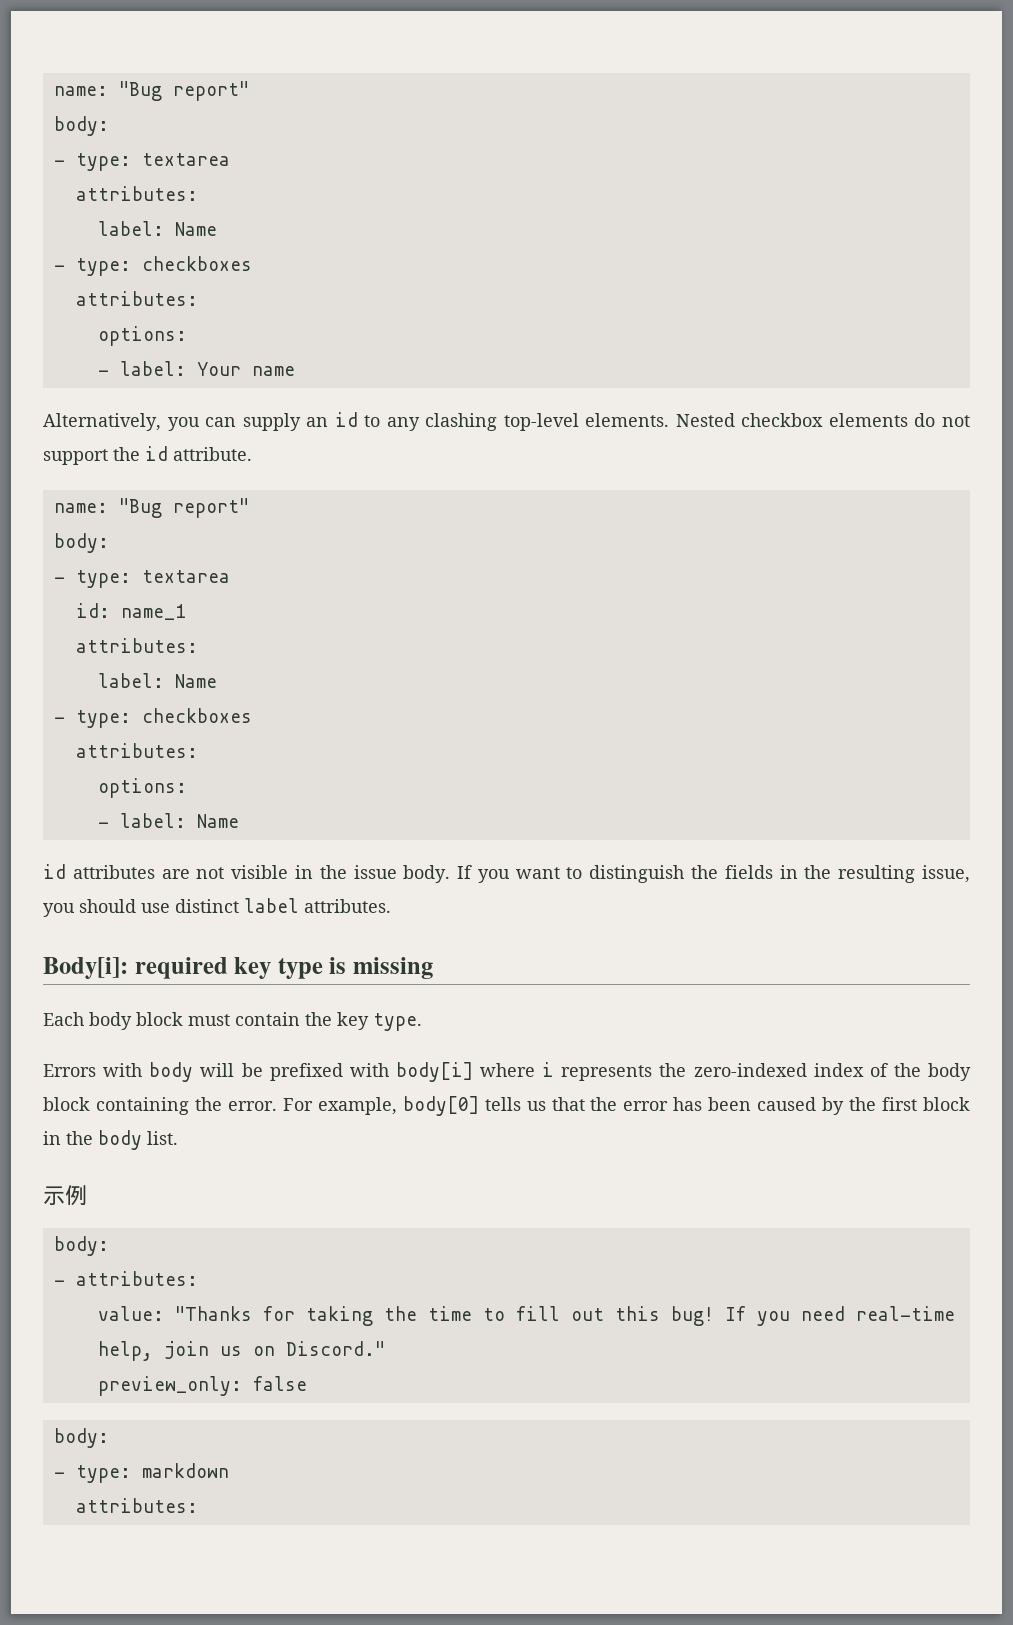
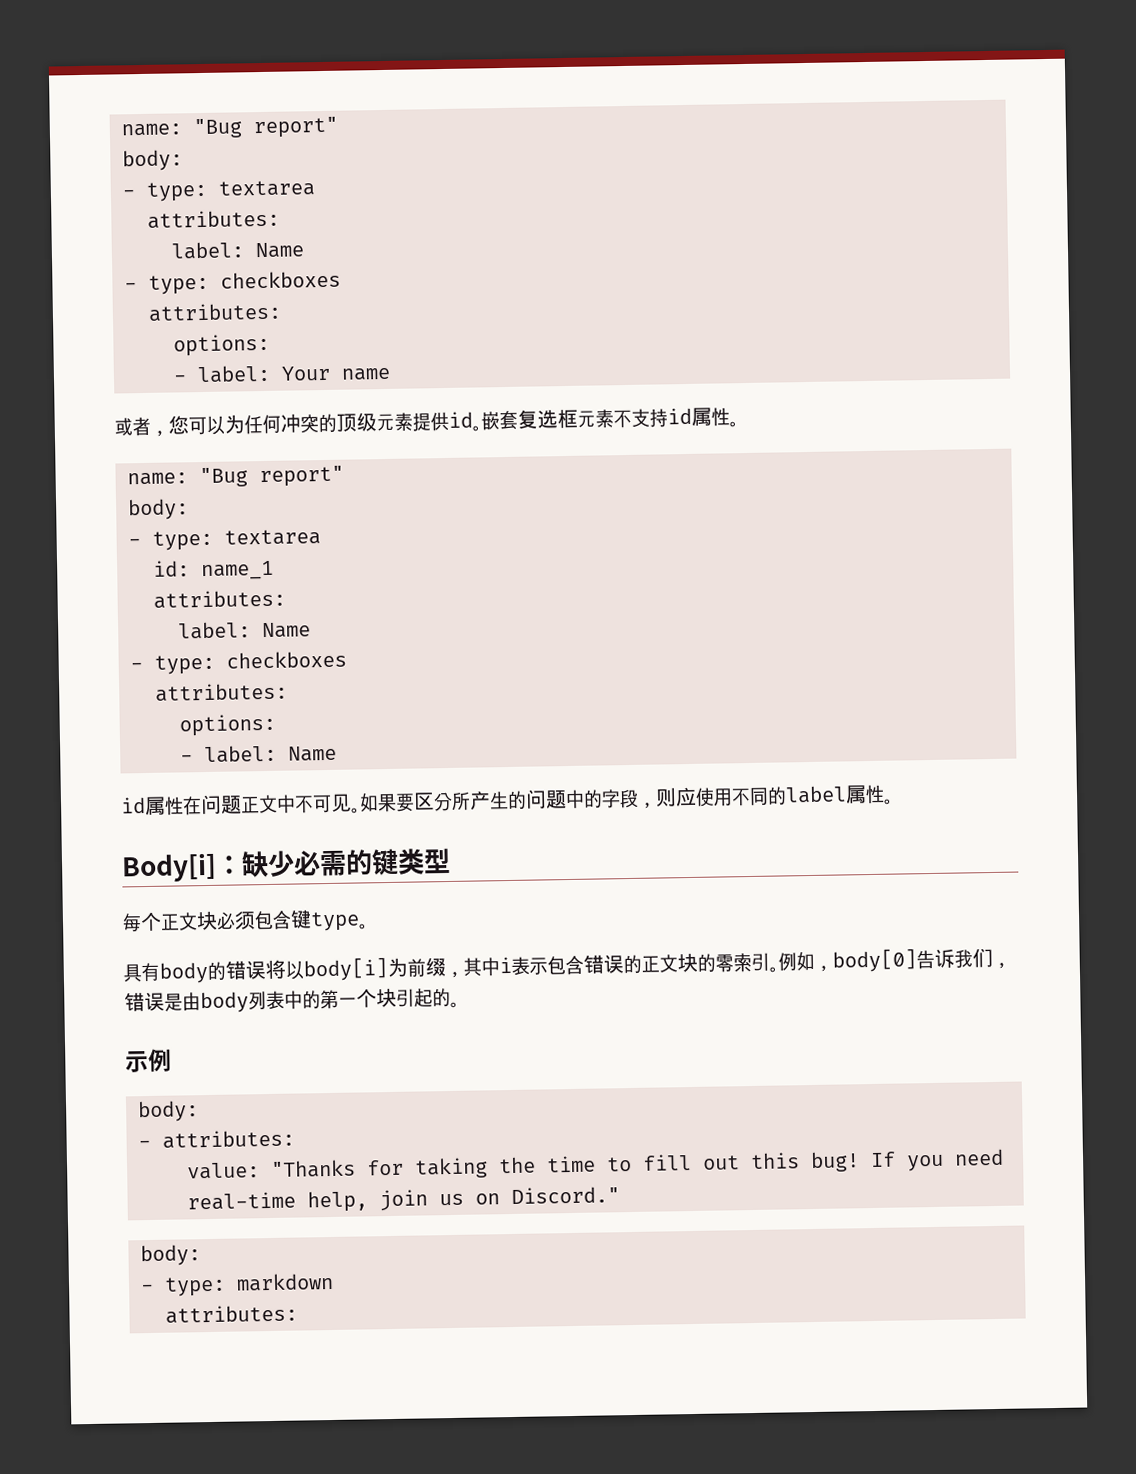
- Alternatively, you can supply an id to any clashing top-level elements. Nested checkbox elements do not support the id attribute.
+ 或者，您可以为任何冲突的顶级元素提供id。嵌套复选框元素不支持id属性。
- id attributes are not visible in the issue body. If you want to distinguish the fields in the resulting issue, you should use distinct label attributes.
- Body[i]: required key type is missing
- Each body block must contain the key type.
- Errors with body will be prefixed with body[i] where i represents the zero-indexed index of the body block containing the error. For example, body[0] tells us that the error has been caused by the first block in the body list.
+ id属性在问题正文中不可见。如果要区分所产生的问题中的字段，则应使用不同的label属性。
+ Body[i]：缺少必需的键类型
+ 每个正文块必须包含键type。
+ 具有body的错误将以body[i]为前缀，其中i表示包含错误的正文块的零索引。例如，body[0]告诉我们，错误是由body列表中的第一个块引起的。
- preview_only: false

